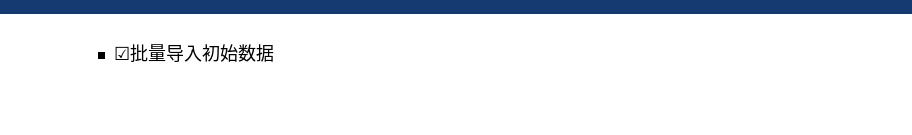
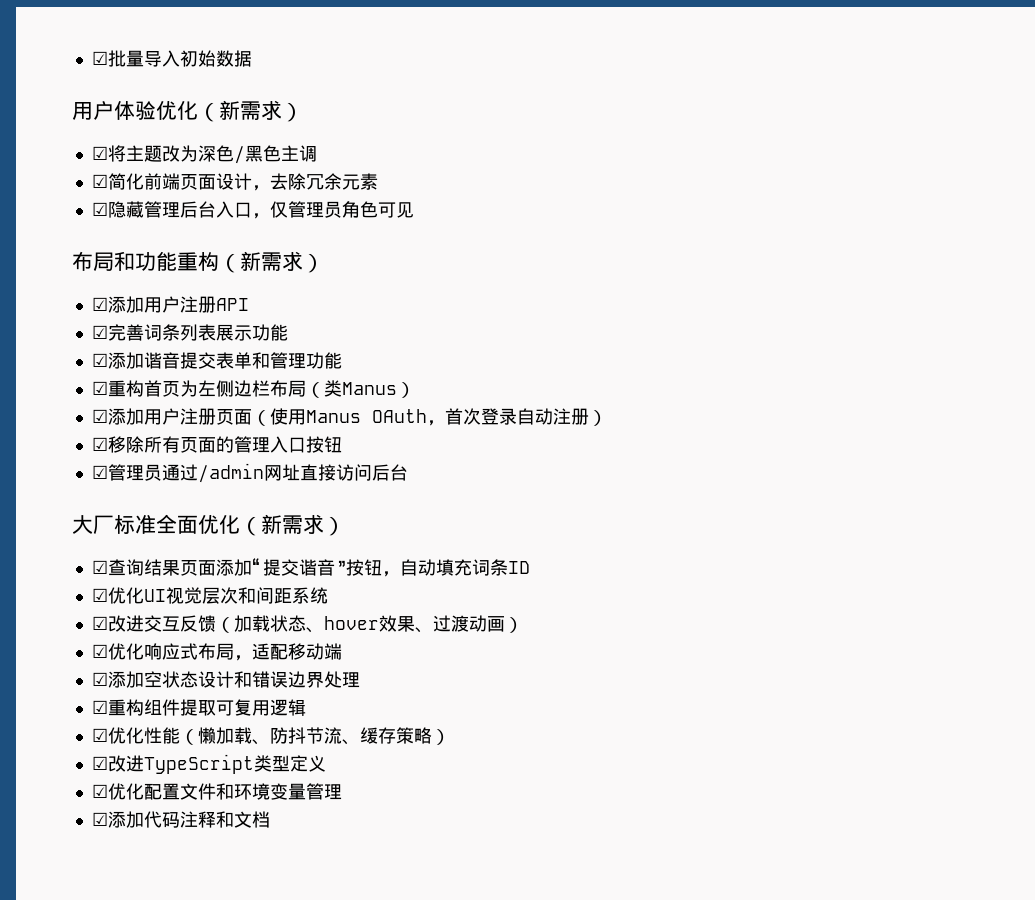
+ 用户体验优化（新需求）
+ ☑将主题改为深色/黑色主调
+ ☑简化前端页面设计，去除冗余元素
+ ☑隐藏管理后台入口，仅管理员角色可见
+ 布局和功能重构（新需求）
+ ☑添加用户注册API
+ ☑完善词条列表展示功能
+ ☑添加谐音提交表单和管理功能
+ ☑重构首页为左侧边栏布局（类Manus）
+ ☑添加用户注册页面（使用Manus OAuth，首次登录自动注册）
+ ☑移除所有页面的管理入口按钮
+ ☑管理员通过/admin网址直接访问后台
+ 大厂标准全面优化（新需求）
+ ☑查询结果页面添加“提交谐音”按钮，自动填充词条ID
+ ☑优化UI视觉层次和间距系统
+ ☑改进交互反馈（加载状态、hover效果、过渡动画）
+ ☑优化响应式布局，适配移动端
+ ☑添加空状态设计和错误边界处理
+ ☑重构组件提取可复用逻辑
+ ☑优化性能（懒加载、防抖节流、缓存策略）
+ ☑改进TypeScript类型定义
+ ☑优化配置文件和环境变量管理
+ ☑添加代码注释和文档

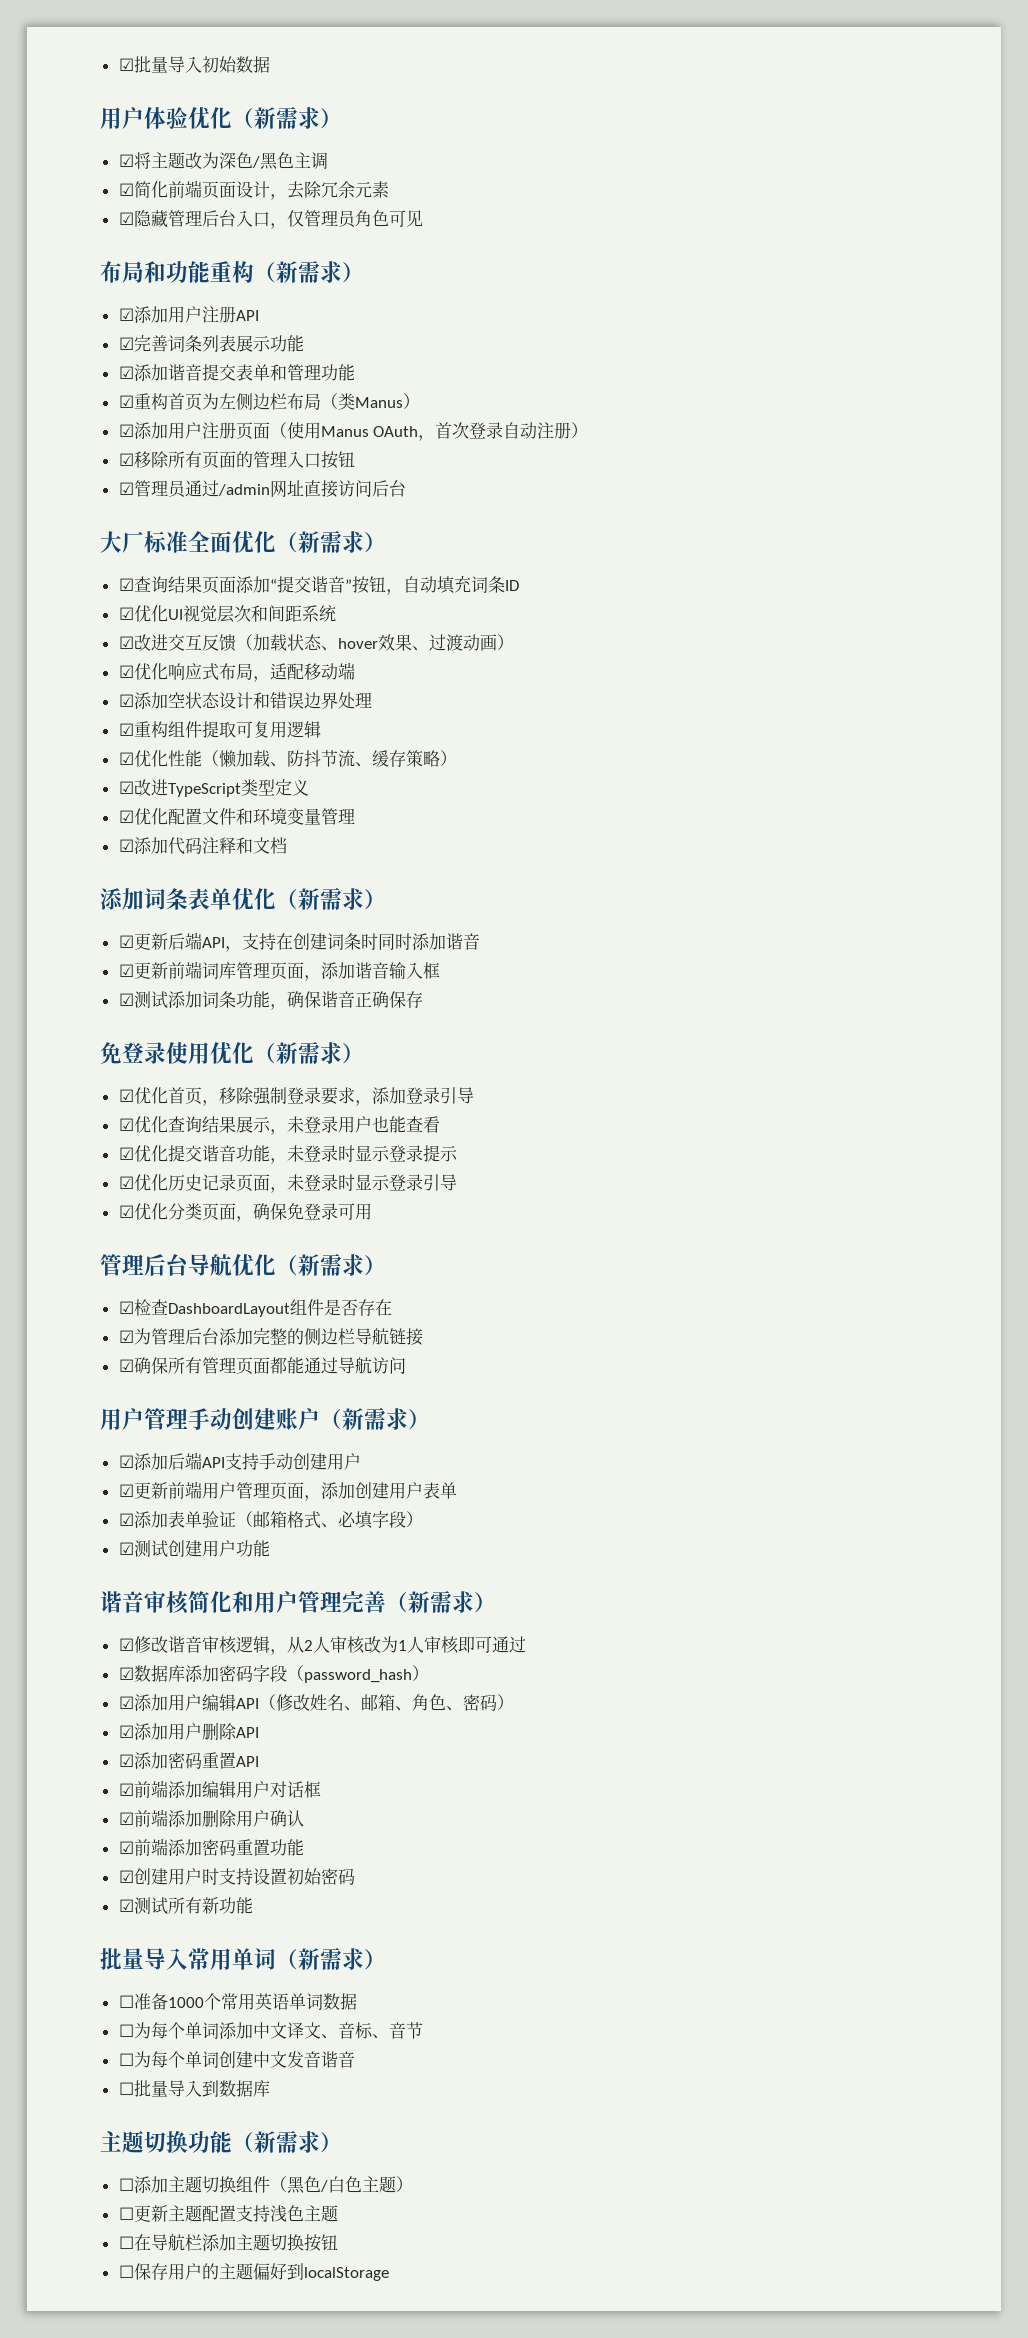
+ 添加词条表单优化（新需求）
+ ☑更新后端API，支持在创建词条时同时添加谐音
+ ☑更新前端词库管理页面，添加谐音输入框
+ ☑测试添加词条功能，确保谐音正确保存
+ 免登录使用优化（新需求）
+ ☑优化首页，移除强制登录要求，添加登录引导
+ ☑优化查询结果展示，未登录用户也能查看
+ ☑优化提交谐音功能，未登录时显示登录提示
+ ☑优化历史记录页面，未登录时显示登录引导
+ ☑优化分类页面，确保免登录可用
+ 管理后台导航优化（新需求）
+ ☑检查DashboardLayout组件是否存在
+ ☑为管理后台添加完整的侧边栏导航链接
+ ☑确保所有管理页面都能通过导航访问
+ 用户管理手动创建账户（新需求）
+ ☑添加后端API支持手动创建用户
+ ☑更新前端用户管理页面，添加创建用户表单
+ ☑添加表单验证（邮箱格式、必填字段）
+ ☑测试创建用户功能
+ 谐音审核简化和用户管理完善（新需求）
+ ☑修改谐音审核逻辑，从2人审核改为1人审核即可通过
+ ☑数据库添加密码字段（password_hash）
+ ☑添加用户编辑API（修改姓名、邮箱、角色、密码）
+ ☑添加用户删除API
+ ☑添加密码重置API
+ ☑前端添加编辑用户对话框
+ ☑前端添加删除用户确认
+ ☑前端添加密码重置功能
+ ☑创建用户时支持设置初始密码
+ ☑测试所有新功能
+ 批量导入常用单词（新需求）
+ ☐准备1000个常用英语单词数据
+ ☐为每个单词添加中文译文、音标、音节
+ ☐为每个单词创建中文发音谐音
+ ☐批量导入到数据库
+ 主题切换功能（新需求）
+ ☐添加主题切换组件（黑色/白色主题）
+ ☐更新主题配置支持浅色主题
+ ☐在导航栏添加主题切换按钮
+ ☐保存用户的主题偏好到localStorage

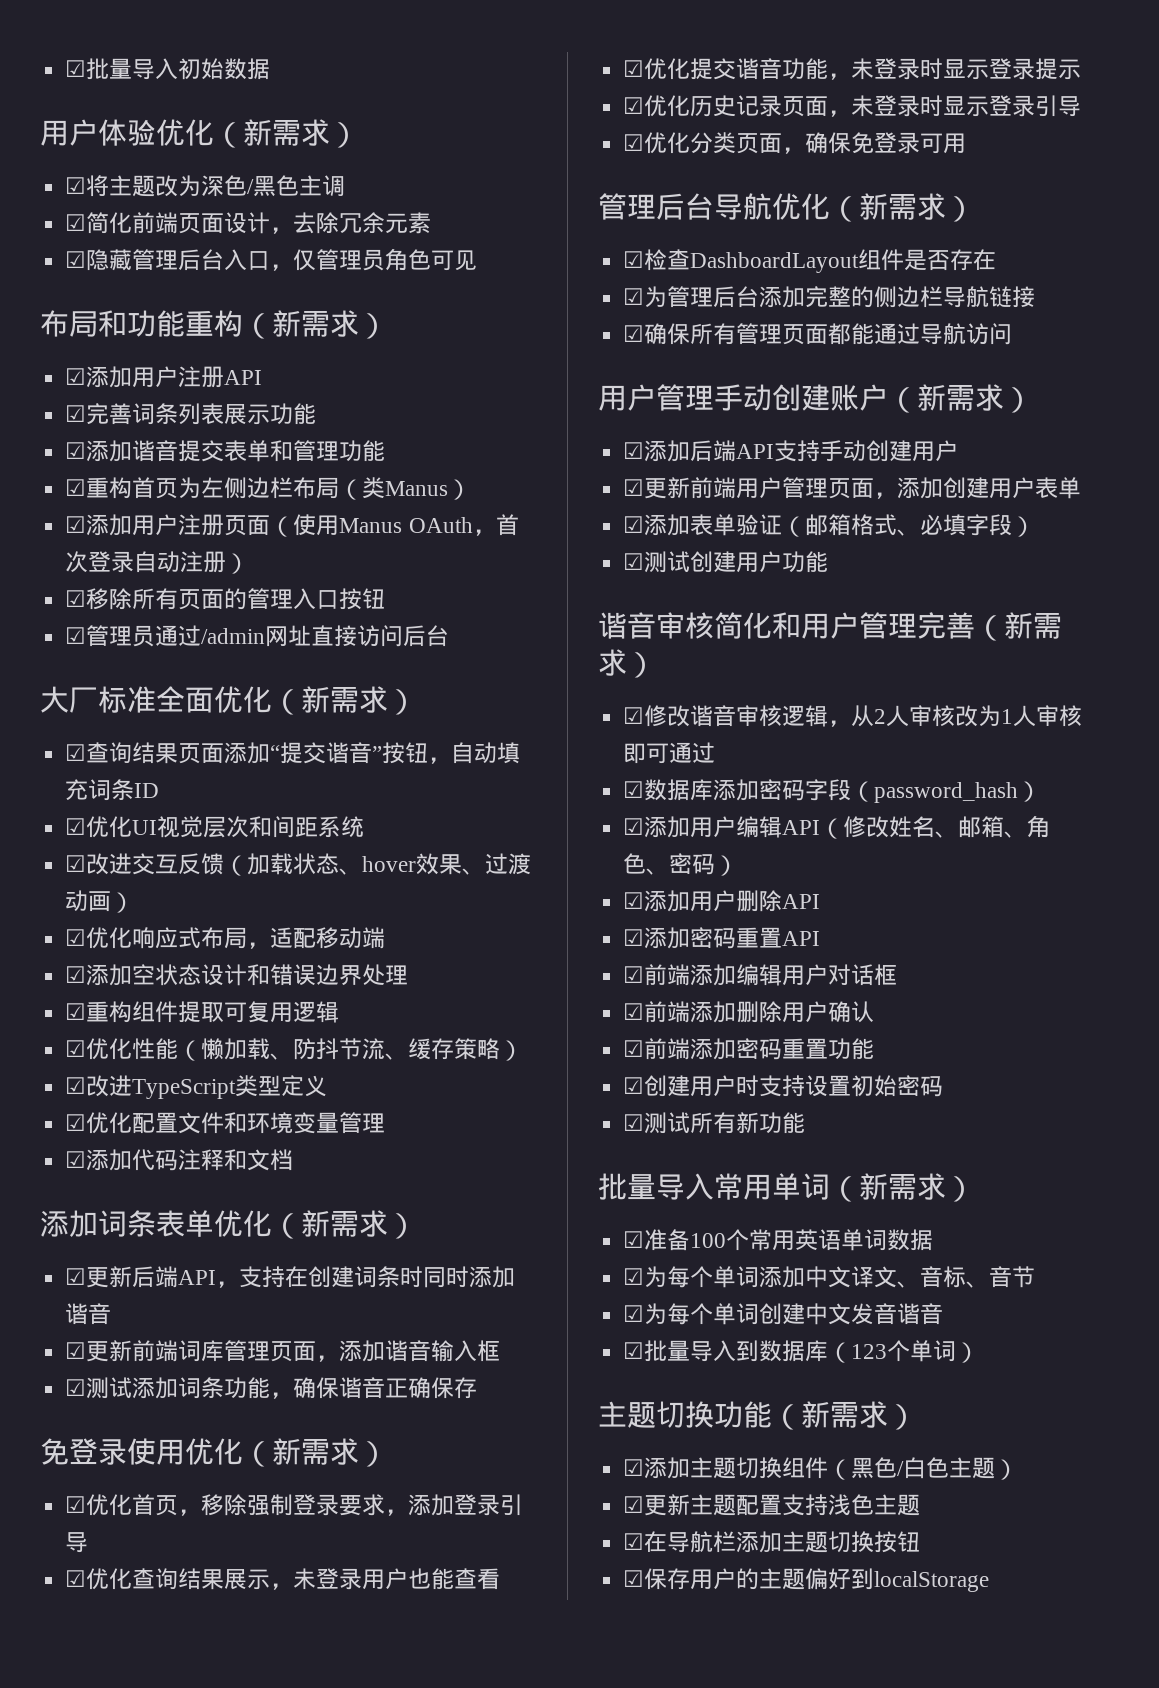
- ☐准备1000个常用英语单词数据
+ ☑准备100个常用英语单词数据
- ☐为每个单词添加中文译文、音标、音节
+ ☑为每个单词添加中文译文、音标、音节
- ☐为每个单词创建中文发音谐音
+ ☑为每个单词创建中文发音谐音
- ☐批量导入到数据库
+ ☑批量导入到数据库（123个单词）
- ☐添加主题切换组件（黑色/白色主题）
+ ☑添加主题切换组件（黑色/白色主题）
- ☐更新主题配置支持浅色主题
+ ☑更新主题配置支持浅色主题
- ☐在导航栏添加主题切换按钮
+ ☑在导航栏添加主题切换按钮
- ☐保存用户的主题偏好到localStorage
+ ☑保存用户的主题偏好到localStorage

